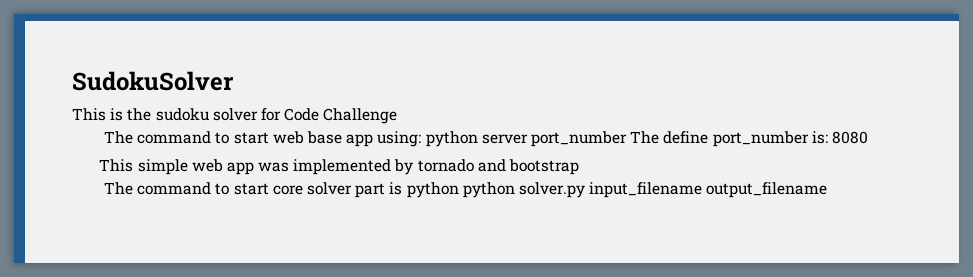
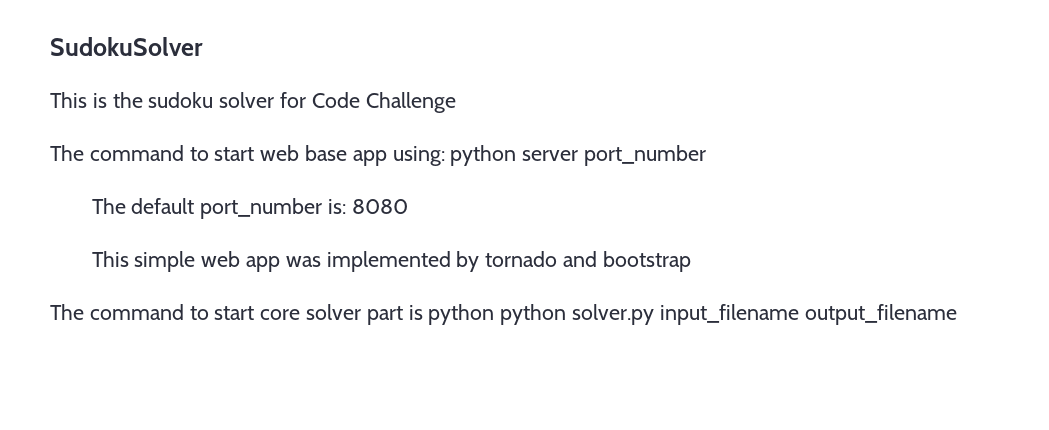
- The command to start web base app using: python server port_number The define port_number is: 8080
+ The command to start web base app using: python server port_number
+ The default port_number is: 8080

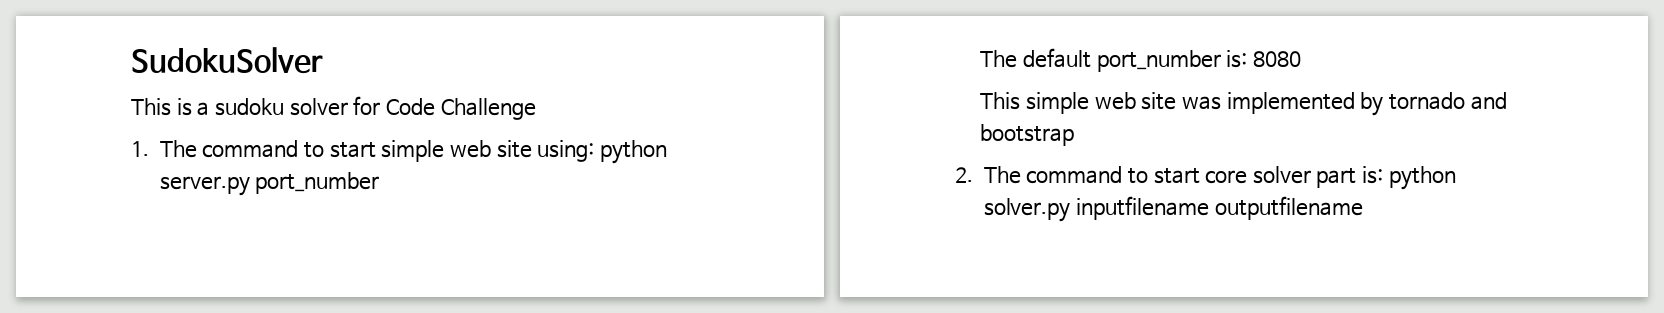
- This is the sudoku solver for Code Challenge
+ This is a sudoku solver for Code Challenge
- The command to start web base app using: python server port_number
+ 1. The command to start simple web site using: python server.py port_number
- This simple web app was implemented by tornado and bootstrap
+ This simple web site was implemented by tornado and bootstrap
- The command to start core solver part is python python solver.py input_filename output_filename
+ 2. The command to start core solver part is: python solver.py inputfilename outputfilename

